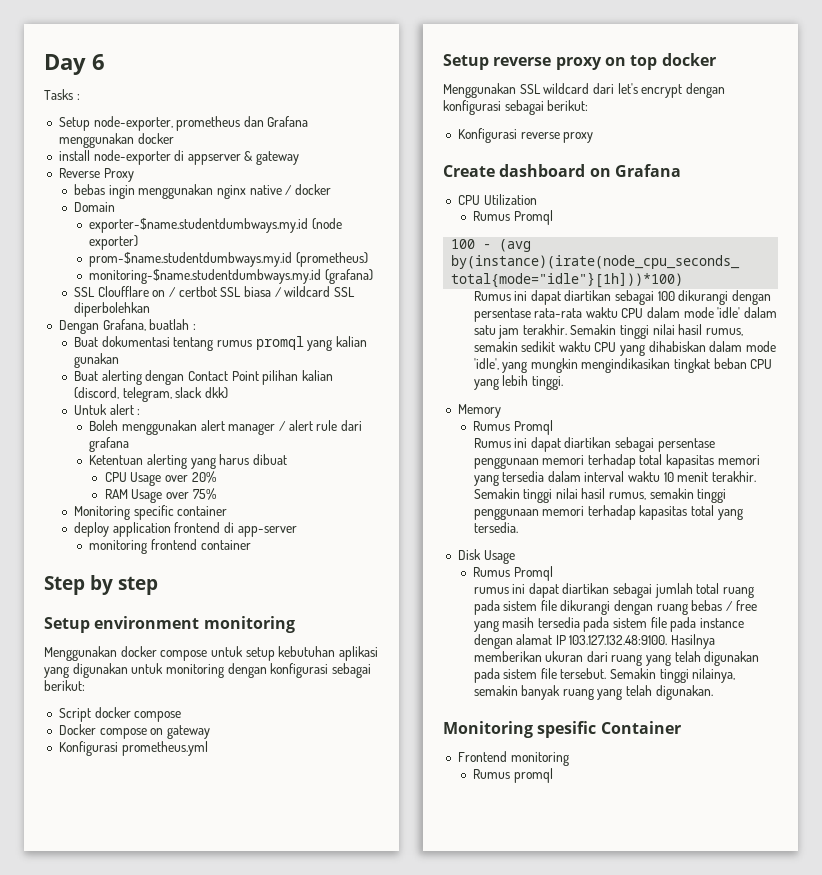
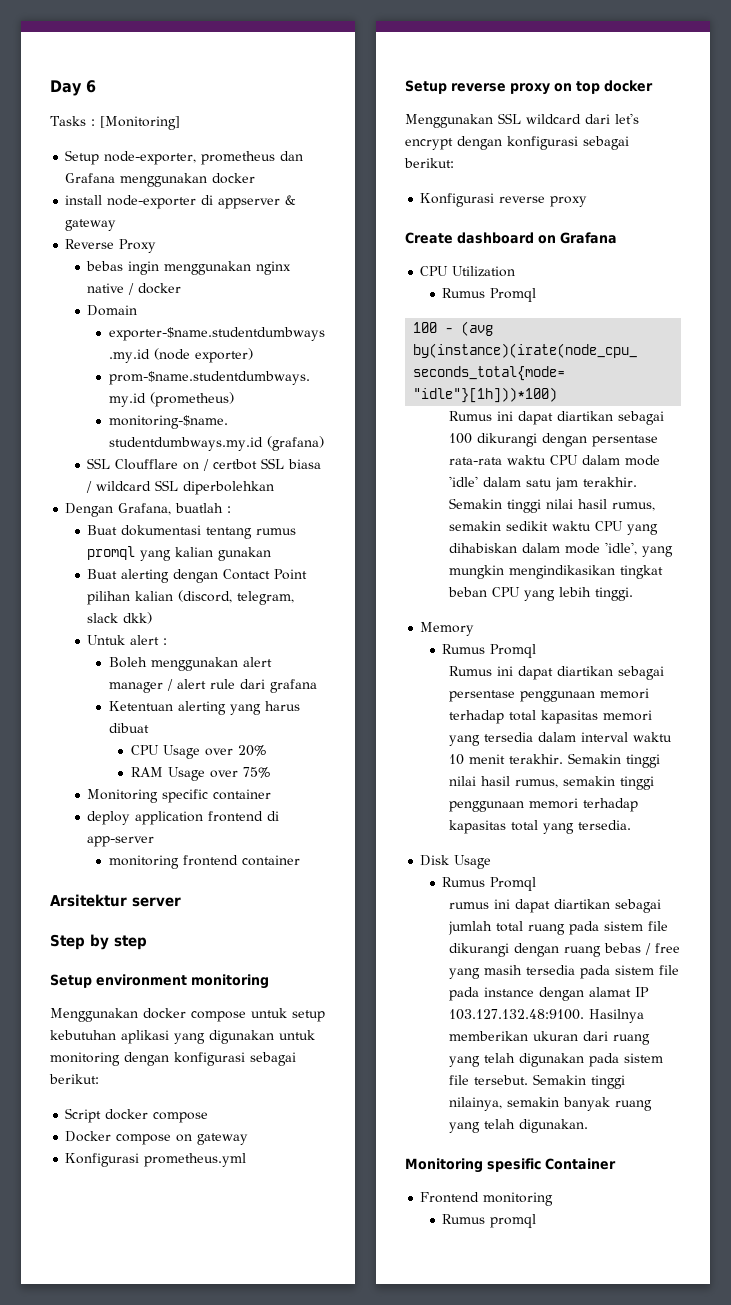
- Tasks :
+ Tasks : [Monitoring]
+ Arsitektur server

